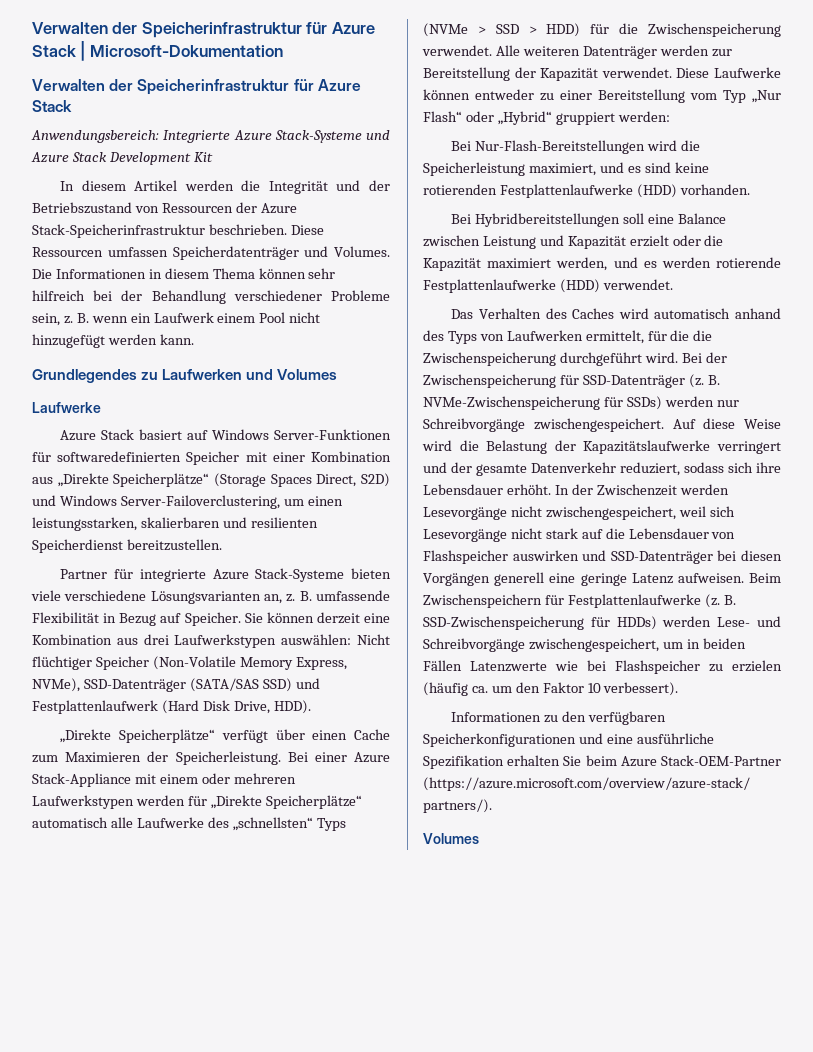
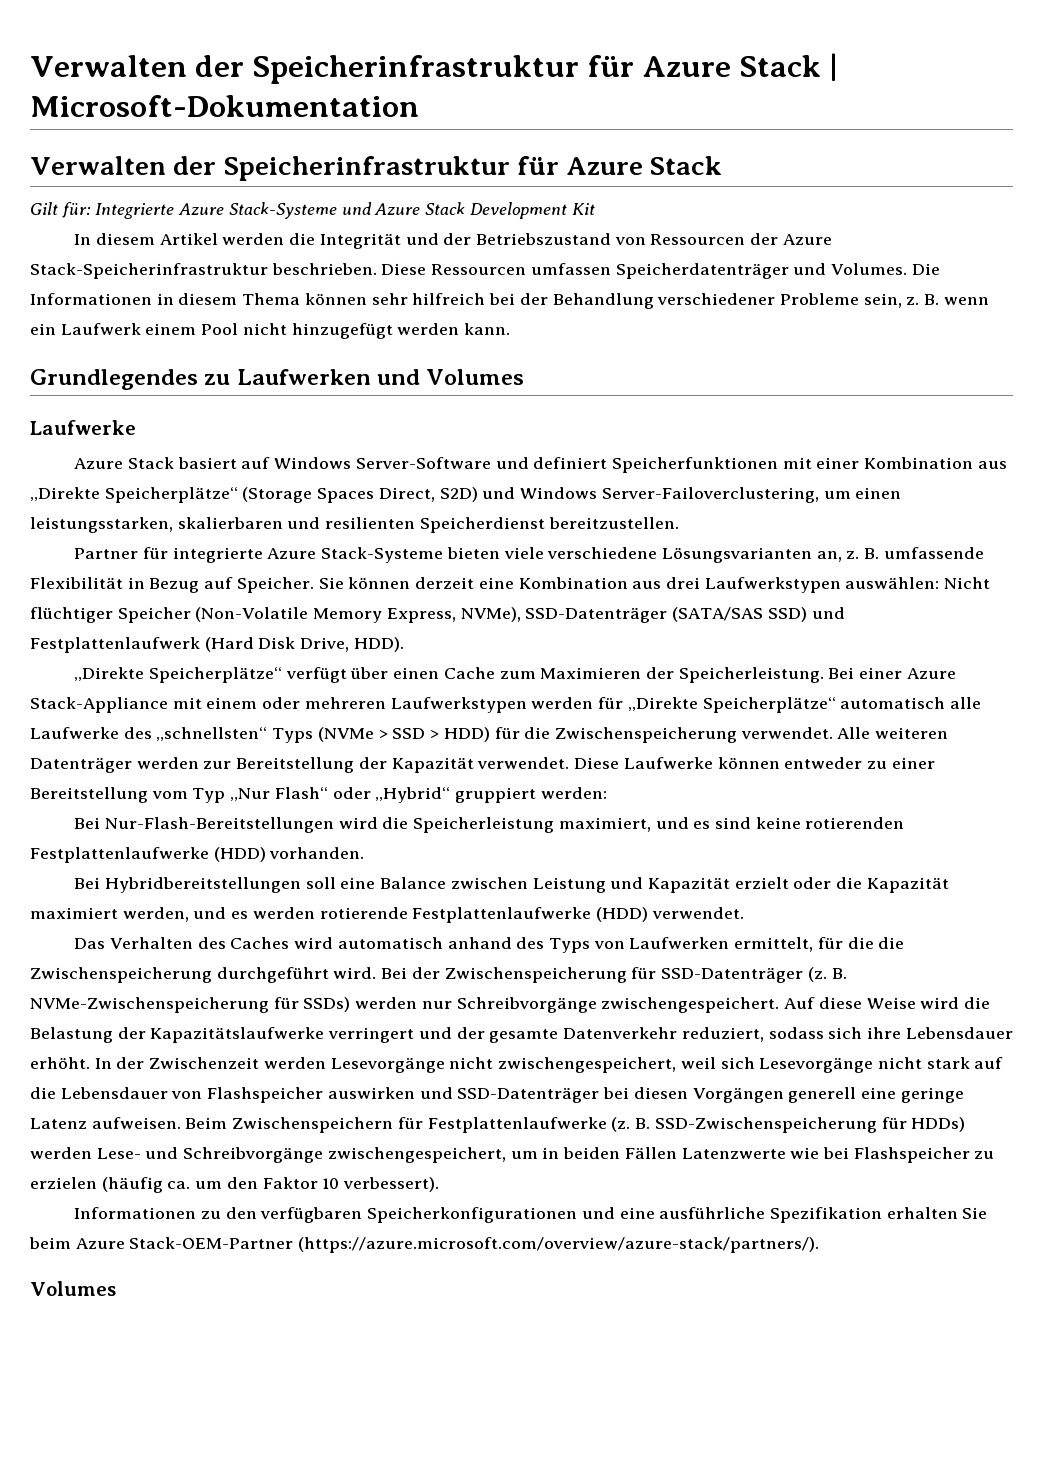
- Anwendungsbereich: Integrierte Azure Stack-Systeme und Azure Stack Development Kit
+ Gilt für: Integrierte Azure Stack-Systeme und Azure Stack Development Kit
- Azure Stack basiert auf Windows Server-Funktionen für softwaredefinierten Speicher mit einer Kombination aus „Direkte Speicherplätze“ (Storage Spaces Direct, S2D) und Windows Server-Failoverclustering, um einen leistungsstarken, skalierbaren und resilienten Speicherdienst bereitzustellen.
+ Azure Stack basiert auf Windows Server-Software und definiert Speicherfunktionen mit einer Kombination aus „Direkte Speicherplätze“ (Storage Spaces Direct, S2D) und Windows Server-Failoverclustering, um einen leistungsstarken, skalierbaren und resilienten Speicherdienst bereitzustellen.

